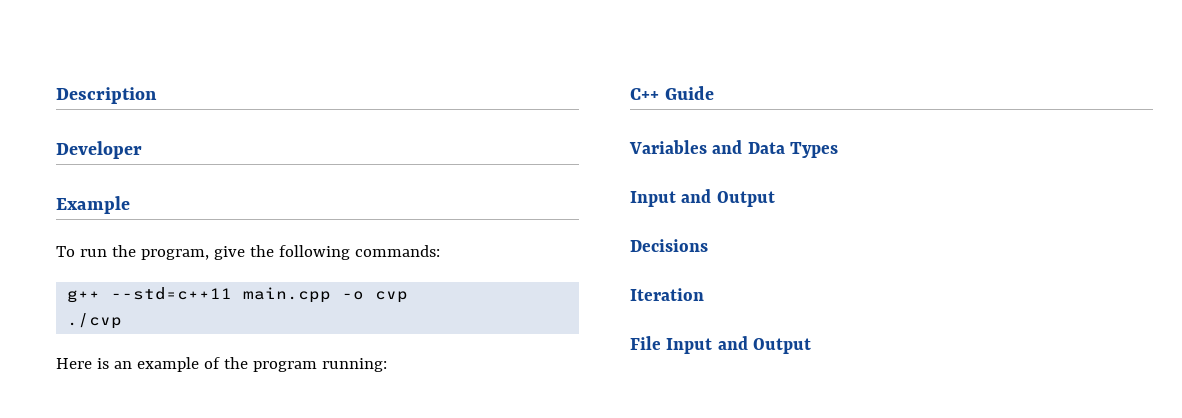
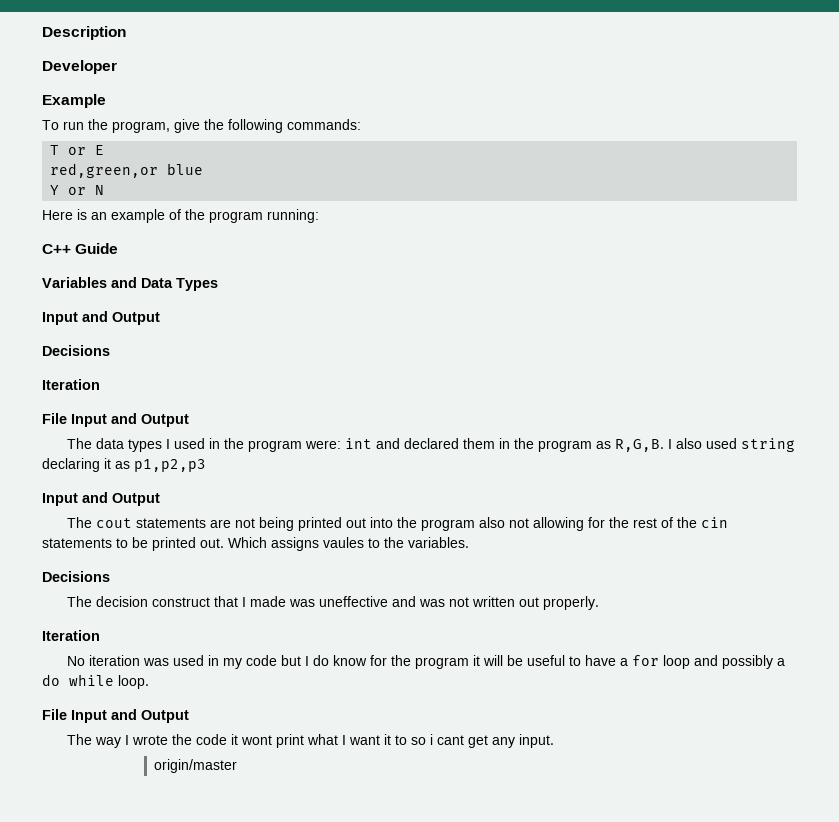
- g++ --std=c++11 main.cpp -o cvp
- ./cvp
+ T or E
+ red,green,or blue
+ Y or N
+ The data types I used in the program were: int and declared them in the program as R,G,B. I also used string declaring it as p1,p2,p3
+ Input and Output
+ The cout statements are not being printed out into the program also not allowing for the rest of the cin statements to be printed out. Which assigns vaules to the variables.
+ Decisions
+ The decision construct that I made was uneffective and was not written out properly.
+ Iteration
+ No iteration was used in my code but I do know for the program it will be useful to have a for loop and possibly a do while loop.
+ File Input and Output
+ The way I wrote the code it wont print what I want it to so i cant get any input.
+ origin/master

